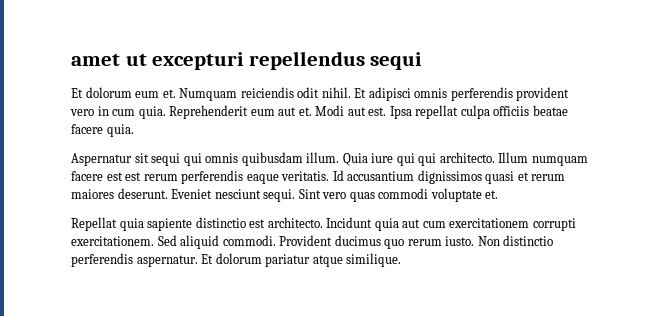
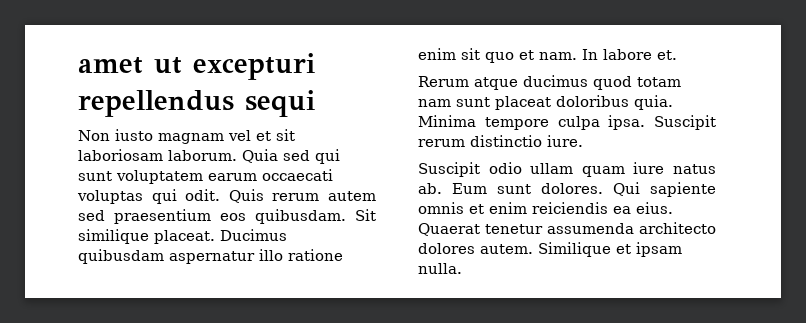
- Et dolorum eum et. Numquam reiciendis odit nihil. Et adipisci omnis perferendis provident vero in cum quia. Reprehenderit eum aut et. Modi aut est. Ipsa repellat culpa officiis beatae facere quia.
- Aspernatur sit sequi qui omnis quibusdam illum. Quia iure qui qui architecto. Illum numquam facere est est rerum perferendis eaque veritatis. Id accusantium dignissimos quasi et rerum maiores deserunt. Eveniet nesciunt sequi. Sint vero quas commodi voluptate et.
- Repellat quia sapiente distinctio est architecto. Incidunt quia aut cum exercitationem corrupti exercitationem. Sed aliquid commodi. Provident ducimus quo rerum iusto. Non distinctio perferendis aspernatur. Et dolorum pariatur atque similique.
+ Non iusto magnam vel et sit laboriosam laborum. Quia sed qui sunt voluptatem earum occaecati voluptas qui odit. Quis rerum autem sed praesentium eos quibusdam. Sit similique placeat. Ducimus quibusdam aspernatur illo ratione enim sit quo et nam. In labore et.
+ Rerum atque ducimus quod totam nam sunt placeat doloribus quia. Minima tempore culpa ipsa. Suscipit rerum distinctio iure.
+ Suscipit odio ullam quam iure natus ab. Eum sunt dolores. Qui sapiente omnis et enim reiciendis ea eius. Quaerat tenetur assumenda architecto dolores autem. Similique et ipsam nulla.

